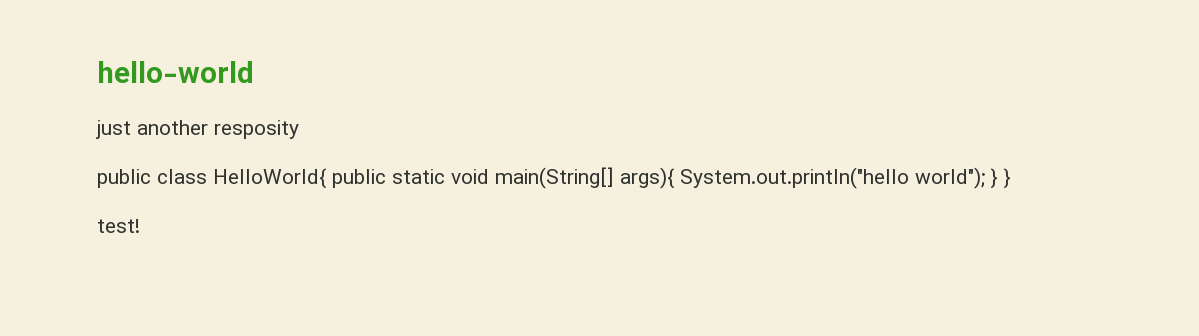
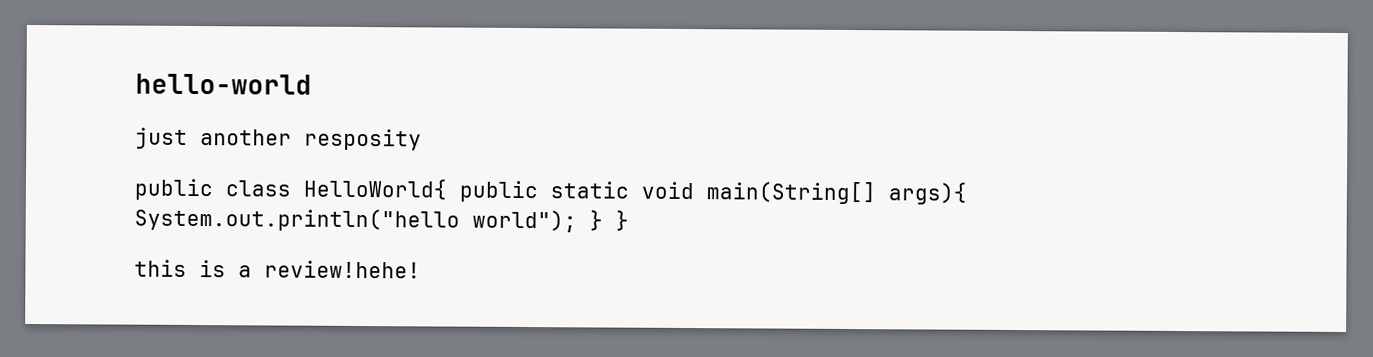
- test!
+ this is a review!hehe!

